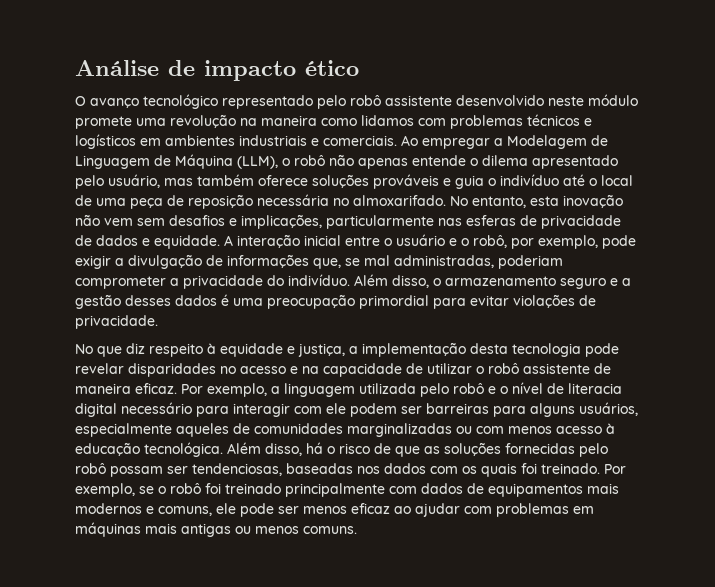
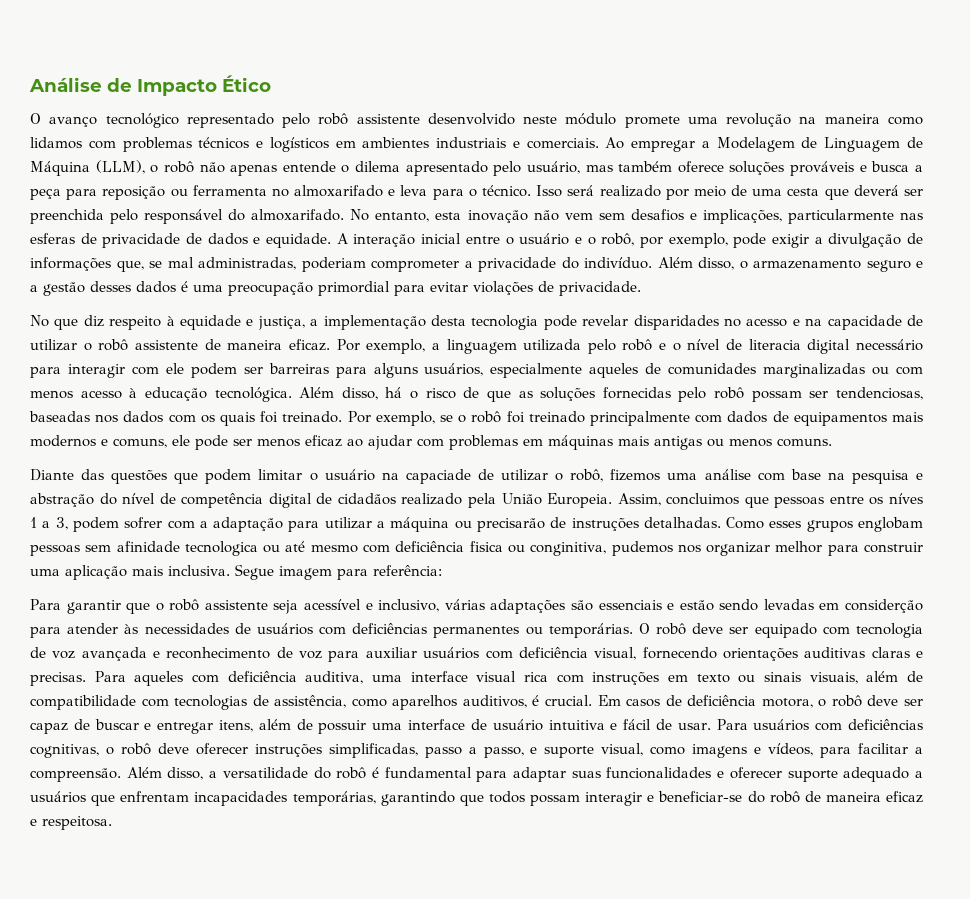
- Análise de impacto ético
+ Análise de Impacto Ético
- Ao empregar a Modelagem de Linguagem de Máquina (LLM), o robô não apenas entende o dilema apresentado pelo usuário, mas também oferece soluções prováveis e guia o indivíduo até o local de uma peça de reposição necessária no almoxarifado.
+ Ao empregar a Modelagem de Linguagem de Máquina (LLM), o robô não apenas entende o dilema apresentado pelo usuário, mas também oferece soluções prováveis e busca a peça para reposição ou ferramenta no almoxarifado e leva para o técnico. Isso será realizado por meio de uma cesta que deverá ser preenchida pelo responsável do almoxarifado.
+ Diante das questões que podem limitar o usuário na capaciade de utilizar o robô, fizemos uma análise com base na pesquisa e abstração do nível de competência digital de cidadãos realizado pela União Europeia. Assim, concluimos que pessoas entre os níves 1 a 3, podem sofrer com a adaptação para utilizar a máquina ou precisarão de instruções detalhadas. Como esses grupos englobam pessoas sem afinidade tecnologica ou até mesmo com deficiência fisica ou conginitiva, pudemos nos organizar melhor para construir uma aplicação mais inclusiva. Segue imagem para referência:
+ Para garantir que o robô assistente seja acessível e inclusivo, várias adaptações são essenciais e estão sendo levadas em considerção para atender às necessidades de usuários com deficiências permanentes ou temporárias. O robô deve ser equipado com tecnologia de voz avançada e reconhecimento de voz para auxiliar usuários com deficiência visual, fornecendo orientações auditivas claras e precisas. Para aqueles com deficiência auditiva, uma interface visual rica com instruções em texto ou sinais visuais, além de compatibilidade com tecnologias de assistência, como aparelhos auditivos, é crucial. Em casos de deficiência motora, o robô deve ser capaz de buscar e entregar itens, além de possuir uma interface de usuário intuitiva e fácil de usar. Para usuários com deficiências cognitivas, o robô deve oferecer instruções simplificadas, passo a passo, e suporte visual, como imagens e vídeos, para facilitar a compreensão. Além disso, a versatilidade do robô é fundamental para adaptar suas funcionalidades e oferecer suporte adequado a usuários que enfrentam incapacidades temporárias, garantindo que todos possam interagir e beneficiar-se do robô de maneira eficaz e respeitosa.

